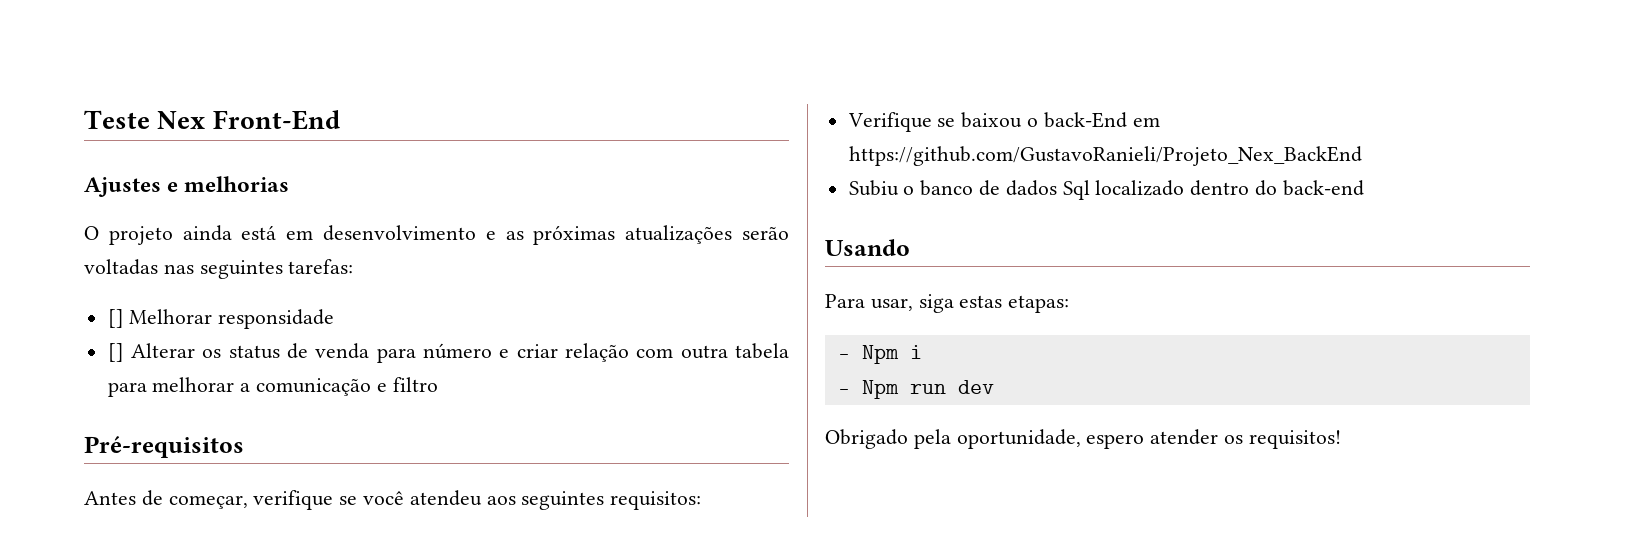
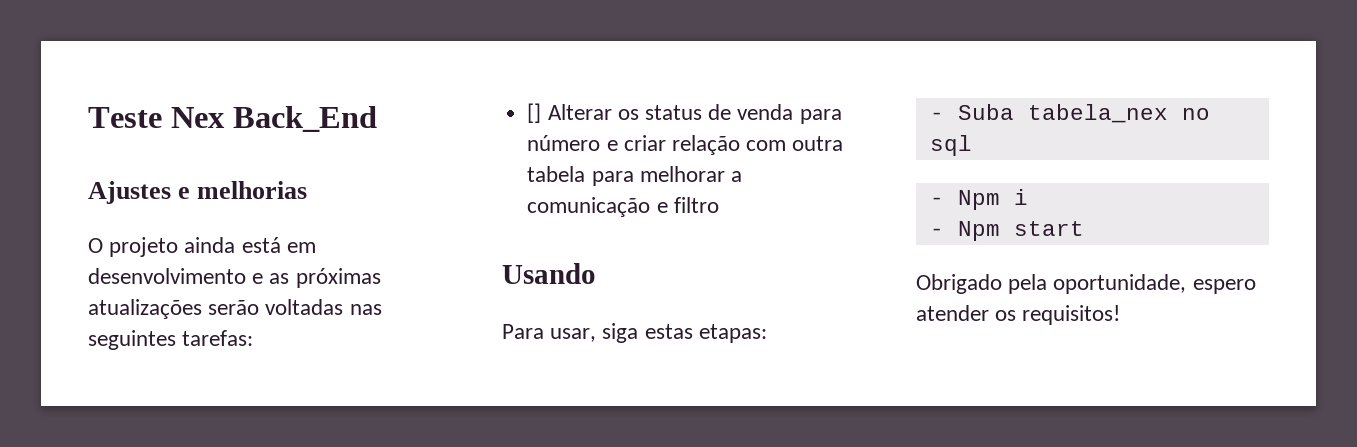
- Teste Nex Front-End
+ Teste Nex Back_End
- [] Melhorar responsidade
- Pré-requisitos
- Antes de começar, verifique se você atendeu aos seguintes requisitos:
- Verifique se baixou o back-End em https://github.com/GustavoRanieli/Projeto_Nex_BackEnd
- Subiu o banco de dados Sql localizado dentro do back-end
+ - Suba tabela_nex no sql
- - Npm run dev
+ - Npm start

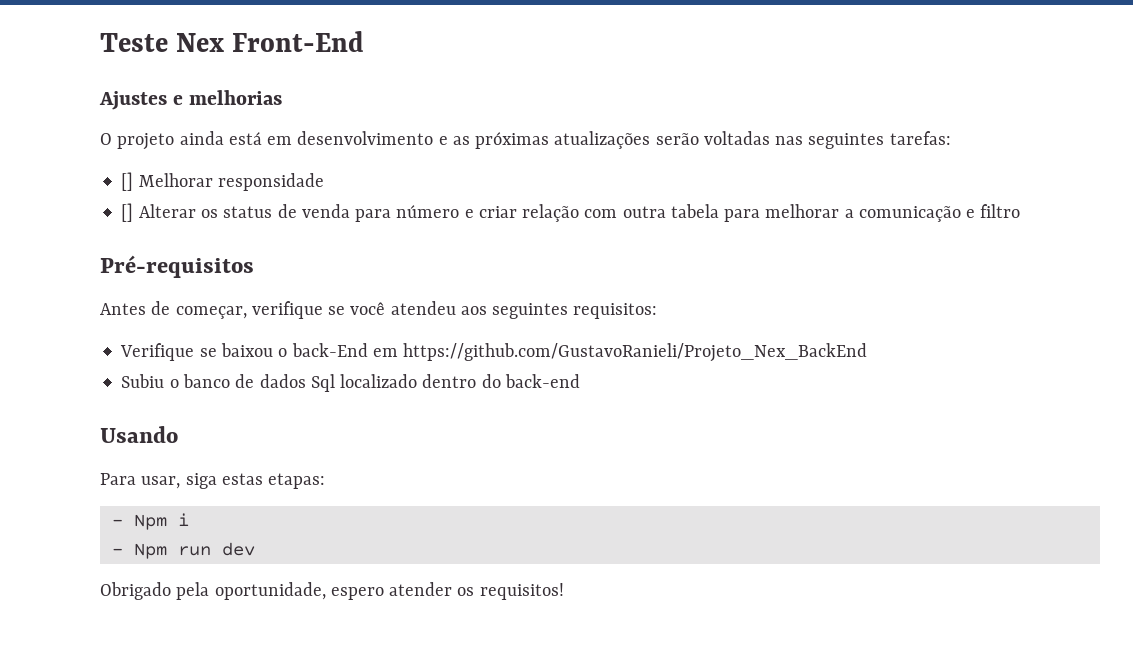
- Teste Nex Back_End
+ Teste Nex Front-End
+ [] Melhorar responsidade
+ Pré-requisitos
+ Antes de começar, verifique se você atendeu aos seguintes requisitos:
+ Verifique se baixou o back-End em https://github.com/GustavoRanieli/Projeto_Nex_BackEnd
+ Subiu o banco de dados Sql localizado dentro do back-end
- - Suba tabela_nex no sql
- - Npm start
+ - Npm run dev

